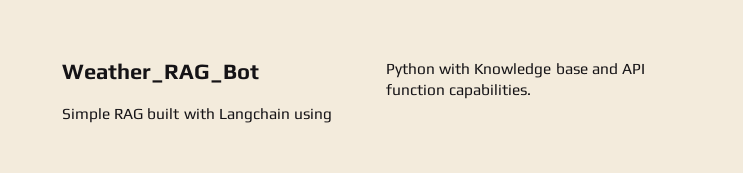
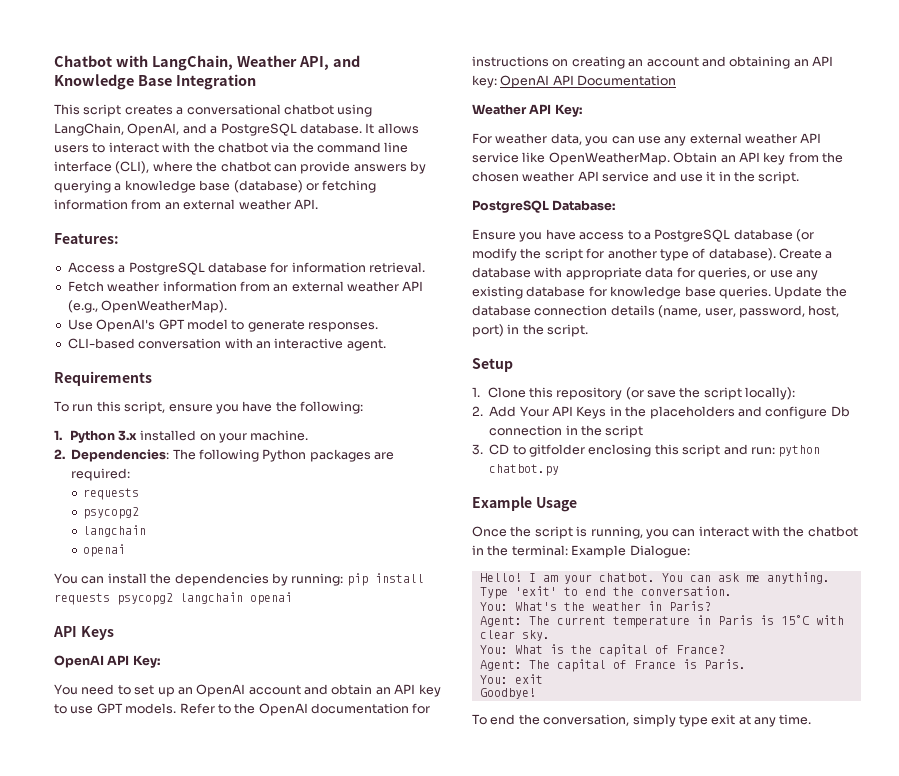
- Weather_RAG_Bot
- Simple RAG built with Langchain using Python with Knowledge base and API function capabilities.
+ Chatbot with LangChain, Weather API, and Knowledge Base Integration
+ This script creates a conversational chatbot using LangChain, OpenAI, and a PostgreSQL database. It allows users to interact with the chatbot via the command line interface (CLI), where the chatbot can provide answers by querying a knowledge base (database) or fetching information from an external weather API.
+ Features:
+ Access a PostgreSQL database for information retrieval.
+ Fetch weather information from an external weather API (e.g., OpenWeatherMap).
+ Use OpenAI's GPT model to generate responses.
+ CLI-based conversation with an interactive agent.
+ Requirements
+ To run this script, ensure you have the following:
+ 1. Python 3.x installed on your machine.
+ 2. Dependencies: The following Python packages are required:
+ requests
+ psycopg2
+ langchain
+ openai
+ You can install the dependencies by running: pip install requests psycopg2 langchain openai
+ API Keys
+ OpenAI API Key:
+ You need to set up an OpenAI account and obtain an API key to use GPT models. Refer to the OpenAI documentation for instructions on creating an account and obtaining an API key: OpenAI API Documentation
+ Weather API Key:
+ For weather data, you can use any external weather API service like OpenWeatherMap. Obtain an API key from the chosen weather API service and use it in the script.
+ PostgreSQL Database:
+ Ensure you have access to a PostgreSQL database (or modify the script for another type of database). Create a database with appropriate data for queries, or use any existing database for knowledge base queries. Update the database connection details (name, user, password, host, port) in the script.
+ Setup
+ 1. Clone this repository (or save the script locally):
+ 2. Add Your API Keys in the placeholders and configure Db connection in the script
+ 3. CD to gitfolder enclosing this script and run: python chatbot.py
+ Example Usage
+ Once the script is running, you can interact with the chatbot in the terminal: Example Dialogue:
+ Hello! I am your chatbot. You can ask me anything. Type 'exit' to end the conversation.
+ You: What's the weather in Paris?
+ Agent: The current temperature in Paris is 15°C with clear sky.
+ You: What is the capital of France?
+ Agent: The capital of France is Paris.
+ You: exit
+ Goodbye!
+ To end the conversation, simply type exit at any time.

